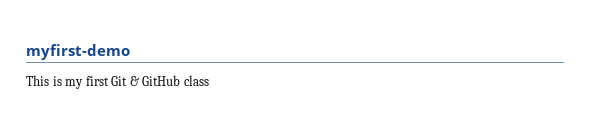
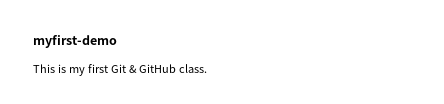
- This is my first Git & GitHub class
+ This is my first Git & GitHub class.

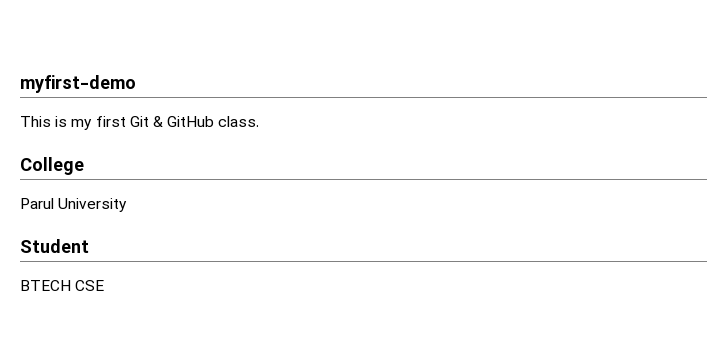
+ College
+ Parul University
+ Student
+ BTECH CSE

